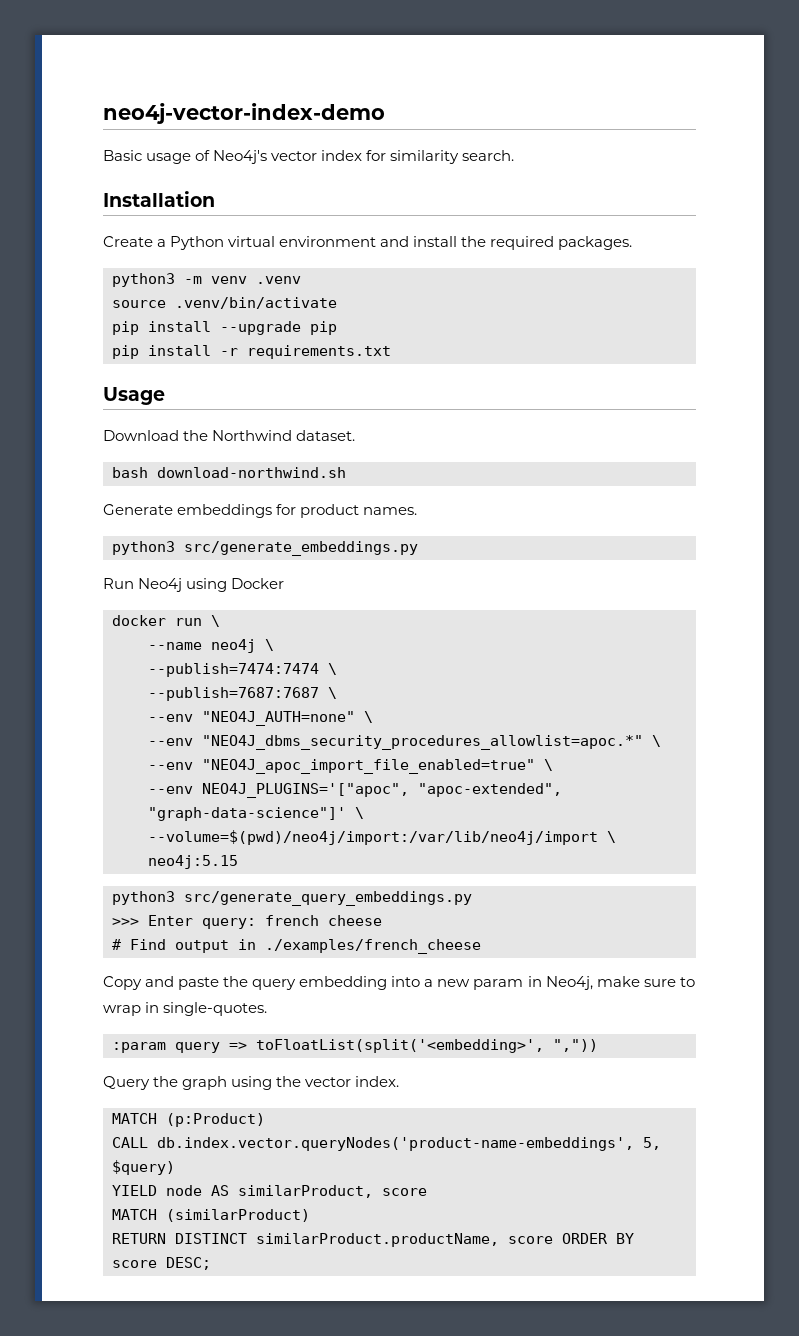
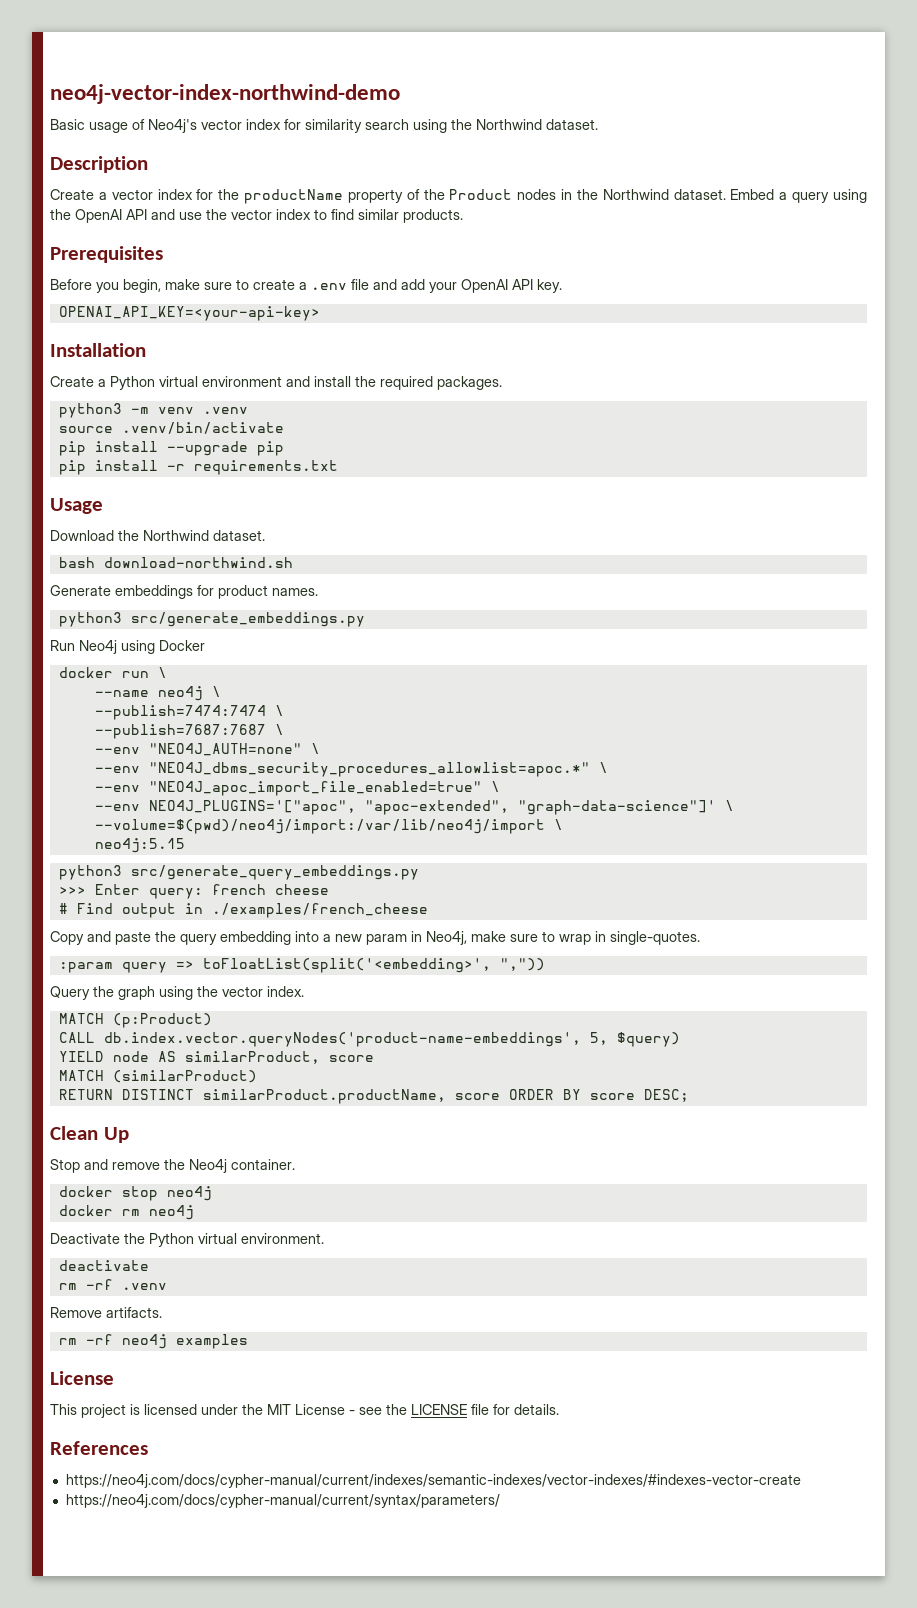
- neo4j-vector-index-demo
+ neo4j-vector-index-northwind-demo
- Basic usage of Neo4j's vector index for similarity search.
+ Basic usage of Neo4j's vector index for similarity search using the Northwind dataset.
+ Description
+ Create a vector index for the productName property of the Product nodes in the Northwind dataset. Embed a query using the OpenAI API and use the vector index to find similar products.
+ Prerequisites
+ Before you begin, make sure to create a .env file and add your OpenAI API key.
+ OPENAI_API_KEY=<your-api-key>
+ Clean Up
+ Stop and remove the Neo4j container.
+ docker stop neo4j
+ docker rm neo4j
+ Deactivate the Python virtual environment.
+ deactivate
+ rm -rf .venv
+ Remove artifacts.
+ rm -rf neo4j examples
+ License
+ This project is licensed under the MIT License - see the LICENSE file for details.
+ References
+ https://neo4j.com/docs/cypher-manual/current/indexes/semantic-indexes/vector-indexes/#indexes-vector-create
+ https://neo4j.com/docs/cypher-manual/current/syntax/parameters/

